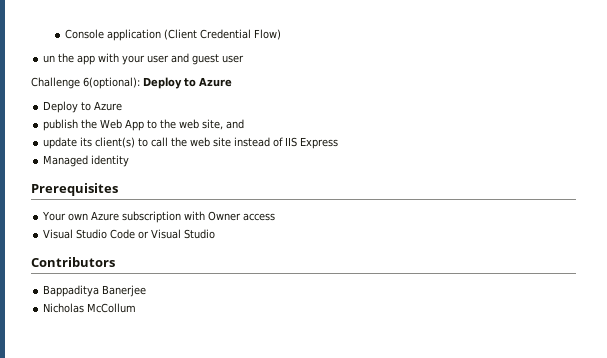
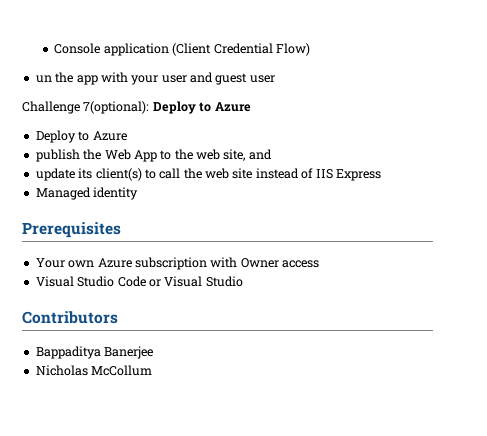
- Challenge 6(optional): Deploy to Azure
+ Challenge 7(optional): Deploy to Azure

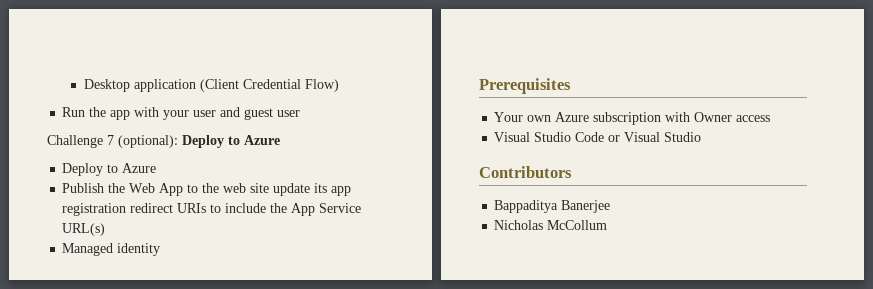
- Console application (Client Credential Flow)
+ Desktop application (Client Credential Flow)
- un the app with your user and guest user
+ Run the app with your user and guest user
- Challenge 7(optional): Deploy to Azure
+ Challenge 7 (optional): Deploy to Azure
- publish the Web App to the web site, and
- update its client(s) to call the web site instead of IIS Express
+ Publish the Web App to the web site update its app registration redirect URIs to include the App Service URL(s)

